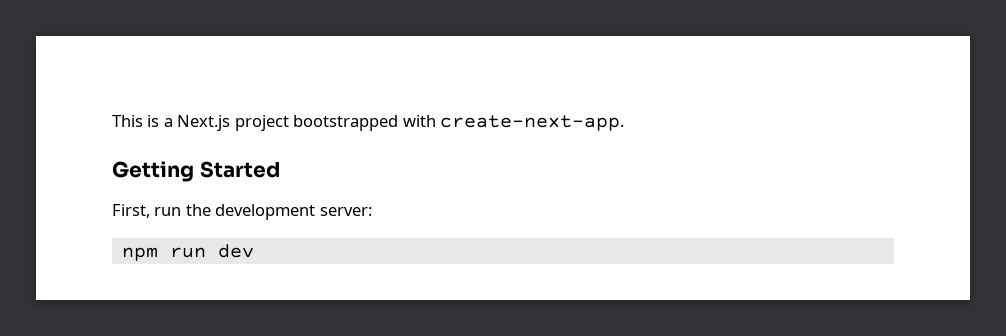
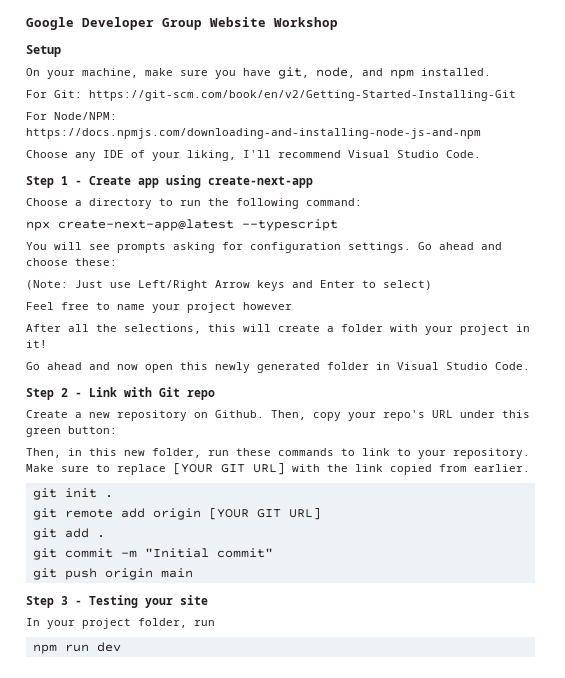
- This is a Next.js project bootstrapped with create-next-app.
- Getting Started
- First, run the development server:
+ Google Developer Group Website Workshop
+ Setup
+ On your machine, make sure you have git, node, and npm installed.
+ For Git: https://git-scm.com/book/en/v2/Getting-Started-Installing-Git
+ For Node/NPM: https://docs.npmjs.com/downloading-and-installing-node-js-and-npm
+ Choose any IDE of your liking, I'll recommend Visual Studio Code.
+ Step 1 - Create app using create-next-app
+ Choose a directory to run the following command:
+ npx create-next-app@latest --typescript
+ You will see prompts asking for configuration settings. Go ahead and choose these:
+ (Note: Just use Left/Right Arrow keys and Enter to select)
+ Feel free to name your project however
+ After all the selections, this will create a folder with your project in it!
+ Go ahead and now open this newly generated folder in Visual Studio Code.
+ Step 2 - Link with Git repo
+ Create a new repository on Github. Then, copy your repo's URL under this green button:
+ Then, in this new folder, run these commands to link to your repository. Make sure to replace [YOUR GIT URL] with the link copied from earlier.
+ git init .
+ git remote add origin [YOUR GIT URL]
+ git add .
+ git commit -m "Initial commit"
+ git push origin main
+ Step 3 - Testing your site
+ In your project folder, run

